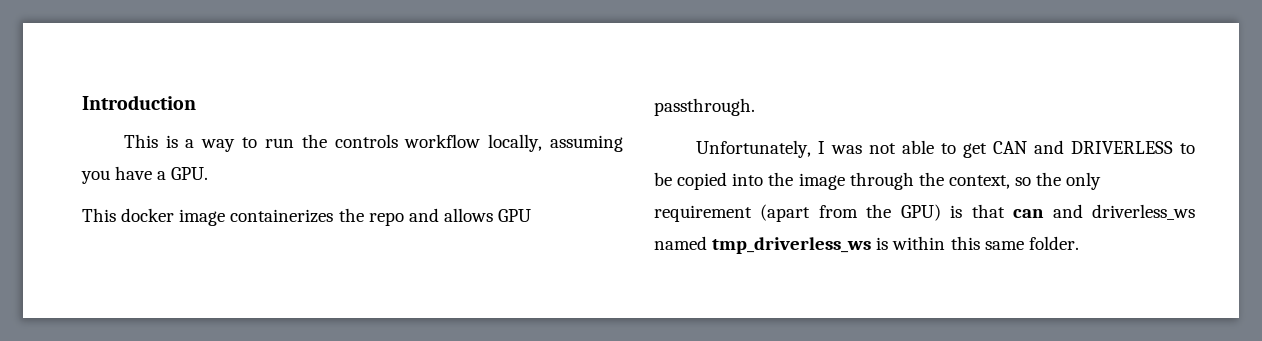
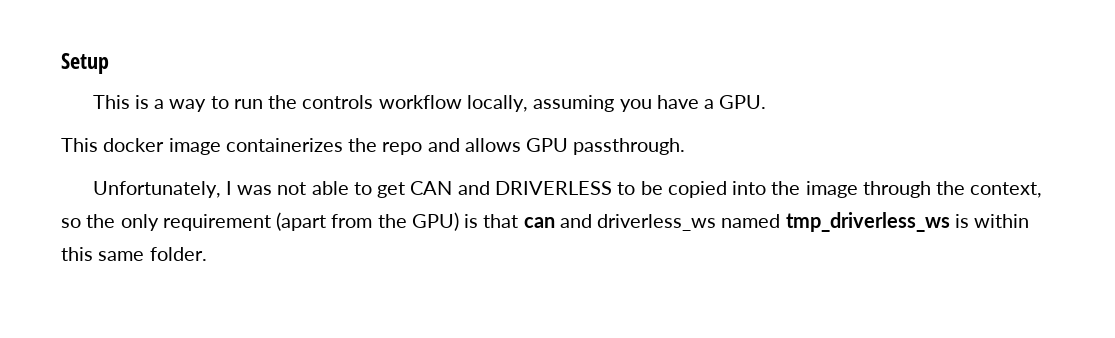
- Introduction
+ Setup

